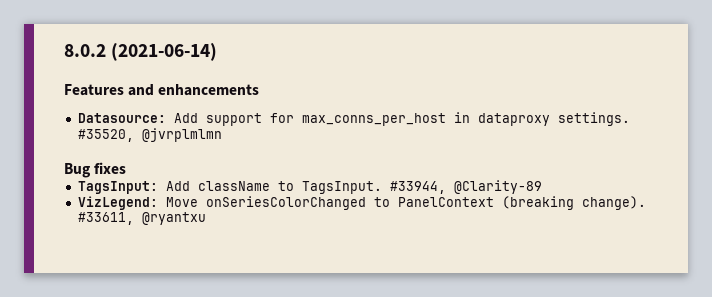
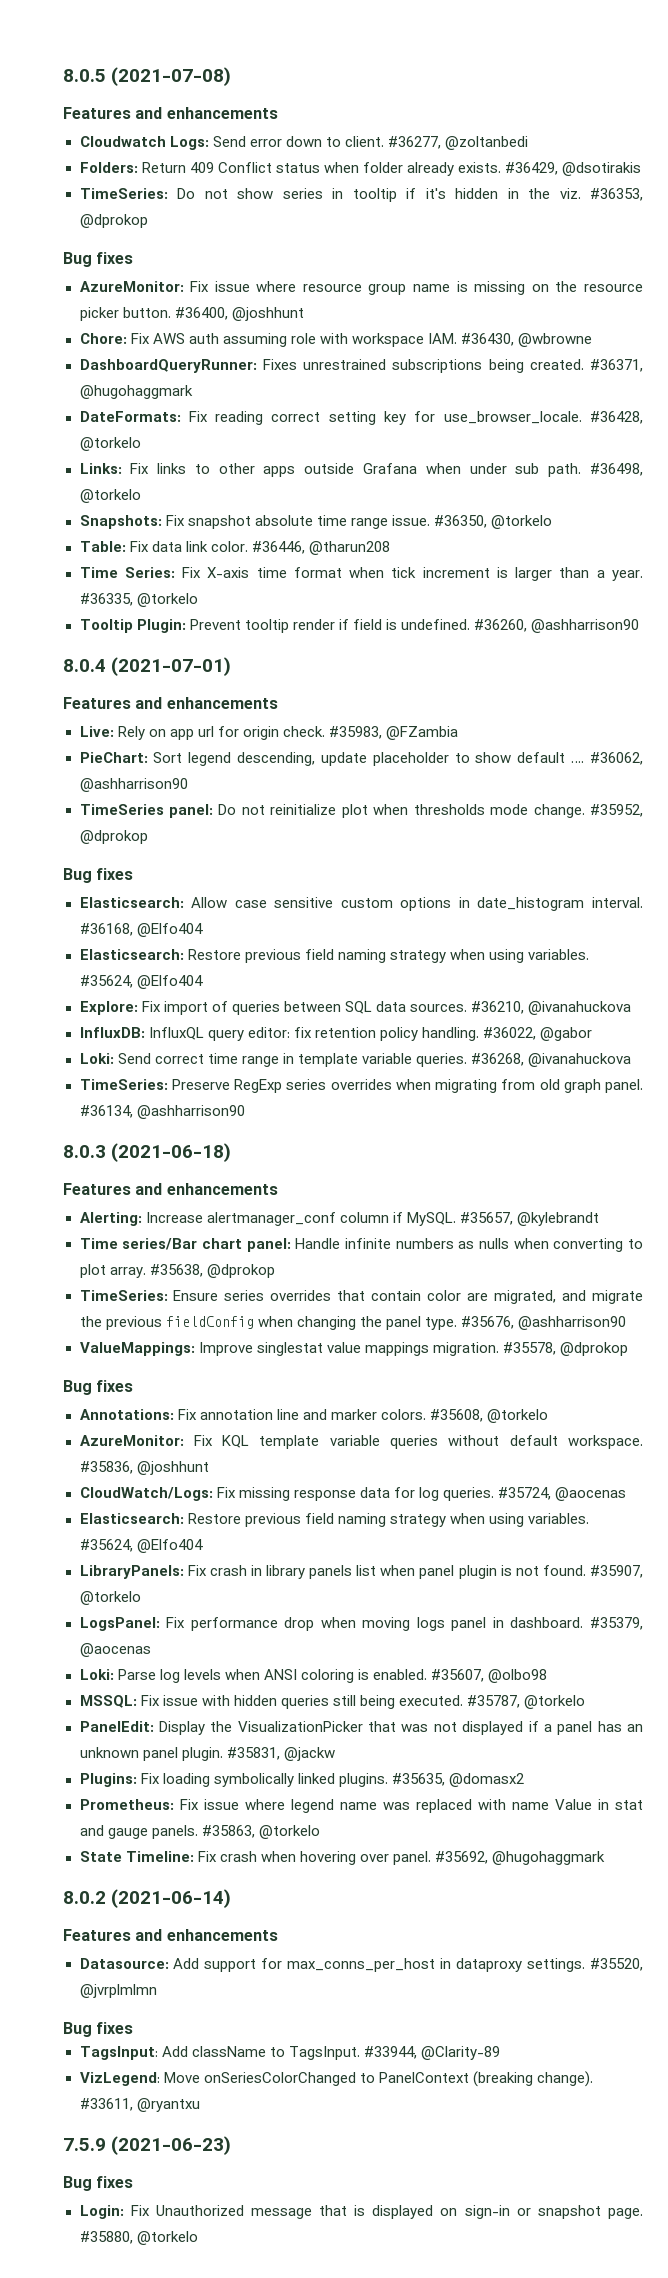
+ 8.0.5 (2021-07-08)
+ Features and enhancements
+ Cloudwatch Logs: Send error down to client. #36277, @zoltanbedi
+ Folders: Return 409 Conflict status when folder already exists. #36429, @dsotirakis
+ TimeSeries: Do not show series in tooltip if it's hidden in the viz. #36353, @dprokop
+ Bug fixes
+ AzureMonitor: Fix issue where resource group name is missing on the resource picker button. #36400, @joshhunt
+ Chore: Fix AWS auth assuming role with workspace IAM. #36430, @wbrowne
+ DashboardQueryRunner: Fixes unrestrained subscriptions being created. #36371, @hugohaggmark
+ DateFormats: Fix reading correct setting key for use_browser_locale. #36428, @torkelo
+ Links: Fix links to other apps outside Grafana when under sub path. #36498, @torkelo
+ Snapshots: Fix snapshot absolute time range issue. #36350, @torkelo
+ Table: Fix data link color. #36446, @tharun208
+ Time Series: Fix X-axis time format when tick increment is larger than a year. #36335, @torkelo
+ Tooltip Plugin: Prevent tooltip render if field is undefined. #36260, @ashharrison90
+ 8.0.4 (2021-07-01)
+ Features and enhancements
+ Live: Rely on app url for origin check. #35983, @FZambia
+ PieChart: Sort legend descending, update placeholder to show default …. #36062, @ashharrison90
+ TimeSeries panel: Do not reinitialize plot when thresholds mode change. #35952, @dprokop
+ Bug fixes
+ Elasticsearch: Allow case sensitive custom options in date_histogram interval. #36168, @Elfo404
+ Elasticsearch: Restore previous field naming strategy when using variables. #35624, @Elfo404
+ Explore: Fix import of queries between SQL data sources. #36210, @ivanahuckova
+ InfluxDB: InfluxQL query editor: fix retention policy handling. #36022, @gabor
+ Loki: Send correct time range in template variable queries. #36268, @ivanahuckova
+ TimeSeries: Preserve RegExp series overrides when migrating from old graph panel. #36134, @ashharrison90
+ 8.0.3 (2021-06-18)
+ Features and enhancements
+ Alerting: Increase alertmanager_conf column if MySQL. #35657, @kylebrandt
+ Time series/Bar chart panel: Handle infinite numbers as nulls when converting to plot array. #35638, @dprokop
+ TimeSeries: Ensure series overrides that contain color are migrated, and migrate the previous fieldConfig when changing the panel type. #35676, @ashharrison90
+ ValueMappings: Improve singlestat value mappings migration. #35578, @dprokop
+ Bug fixes
+ Annotations: Fix annotation line and marker colors. #35608, @torkelo
+ AzureMonitor: Fix KQL template variable queries without default workspace. #35836, @joshhunt
+ CloudWatch/Logs: Fix missing response data for log queries. #35724, @aocenas
+ Elasticsearch: Restore previous field naming strategy when using variables. #35624, @Elfo404
+ LibraryPanels: Fix crash in library panels list when panel plugin is not found. #35907, @torkelo
+ LogsPanel: Fix performance drop when moving logs panel in dashboard. #35379, @aocenas
+ Loki: Parse log levels when ANSI coloring is enabled. #35607, @olbo98
+ MSSQL: Fix issue with hidden queries still being executed. #35787, @torkelo
+ PanelEdit: Display the VisualizationPicker that was not displayed if a panel has an unknown panel plugin. #35831, @jackw
+ Plugins: Fix loading symbolically linked plugins. #35635, @domasx2
+ Prometheus: Fix issue where legend name was replaced with name Value in stat and gauge panels. #35863, @torkelo
+ State Timeline: Fix crash when hovering over panel. #35692, @hugohaggmark
+ 7.5.9 (2021-06-23)
+ Bug fixes
+ Login: Fix Unauthorized message that is displayed on sign-in or snapshot page. #35880, @torkelo

